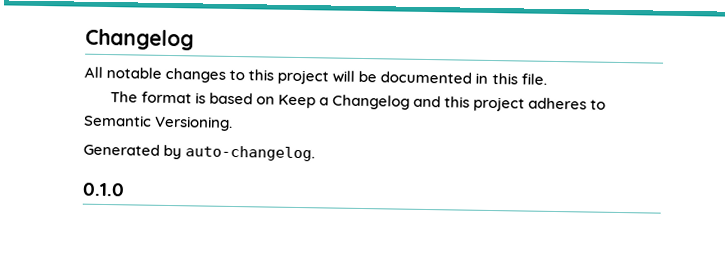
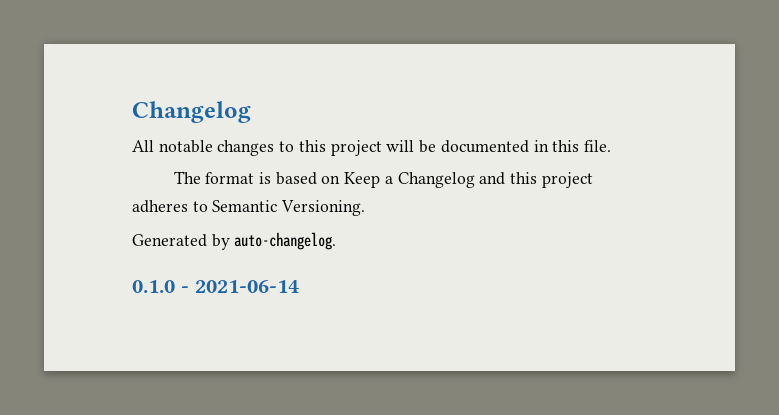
- 0.1.0
+ 0.1.0 - 2021-06-14

